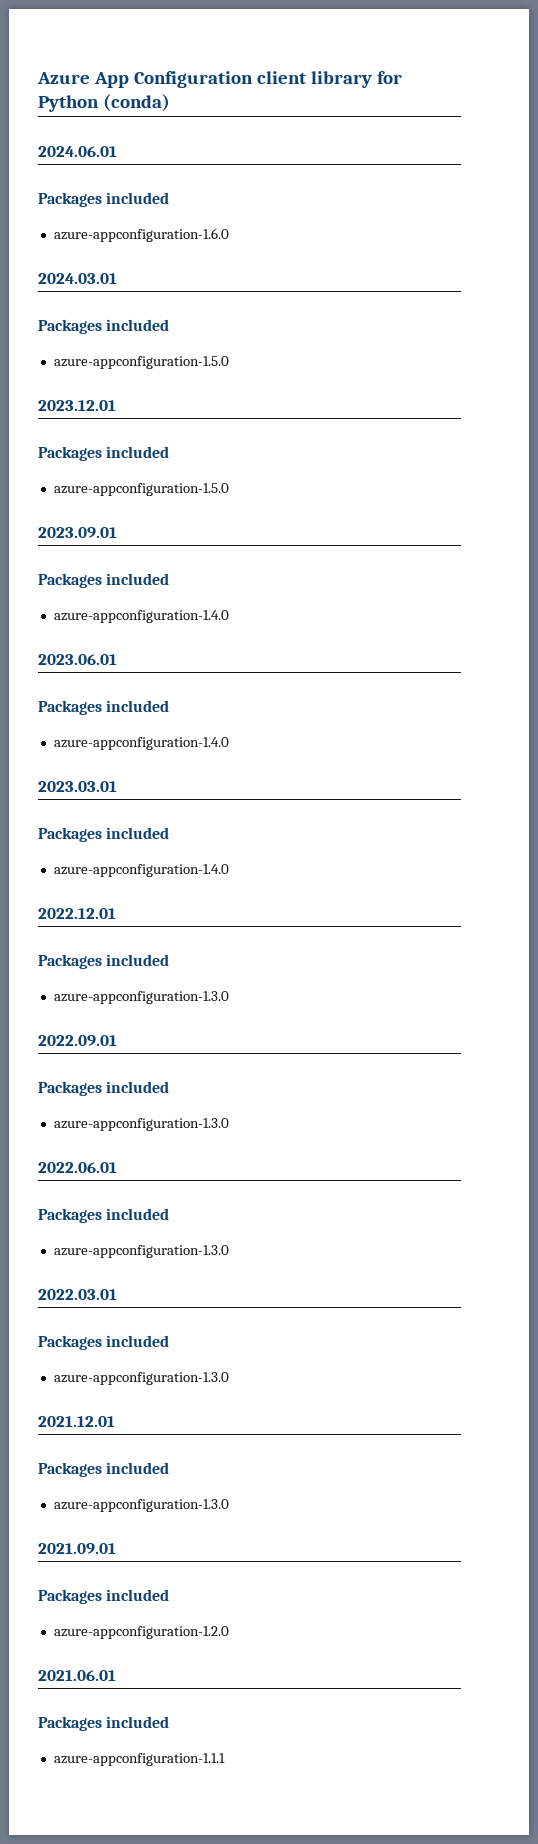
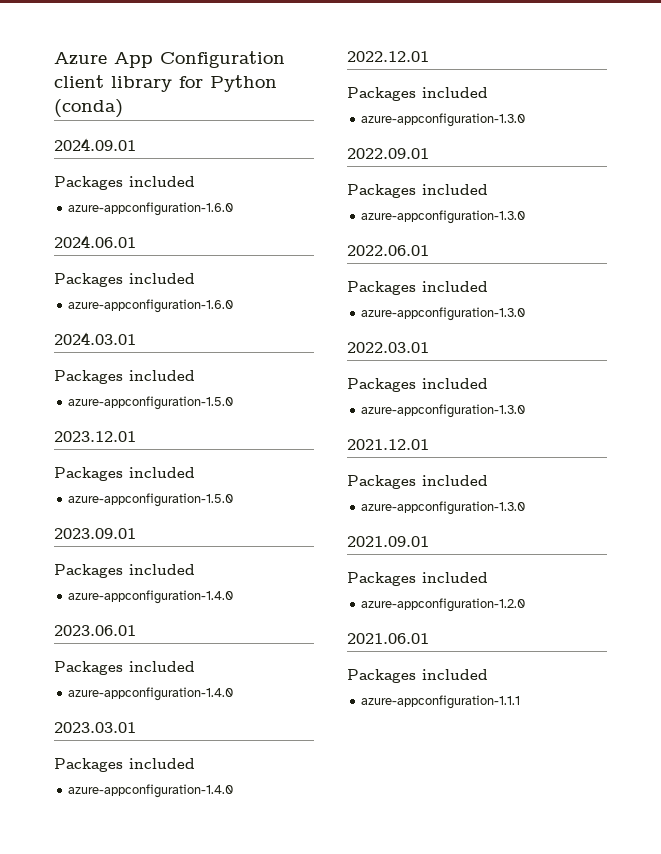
+ 2024.09.01
+ Packages included
+ azure-appconfiguration-1.6.0

